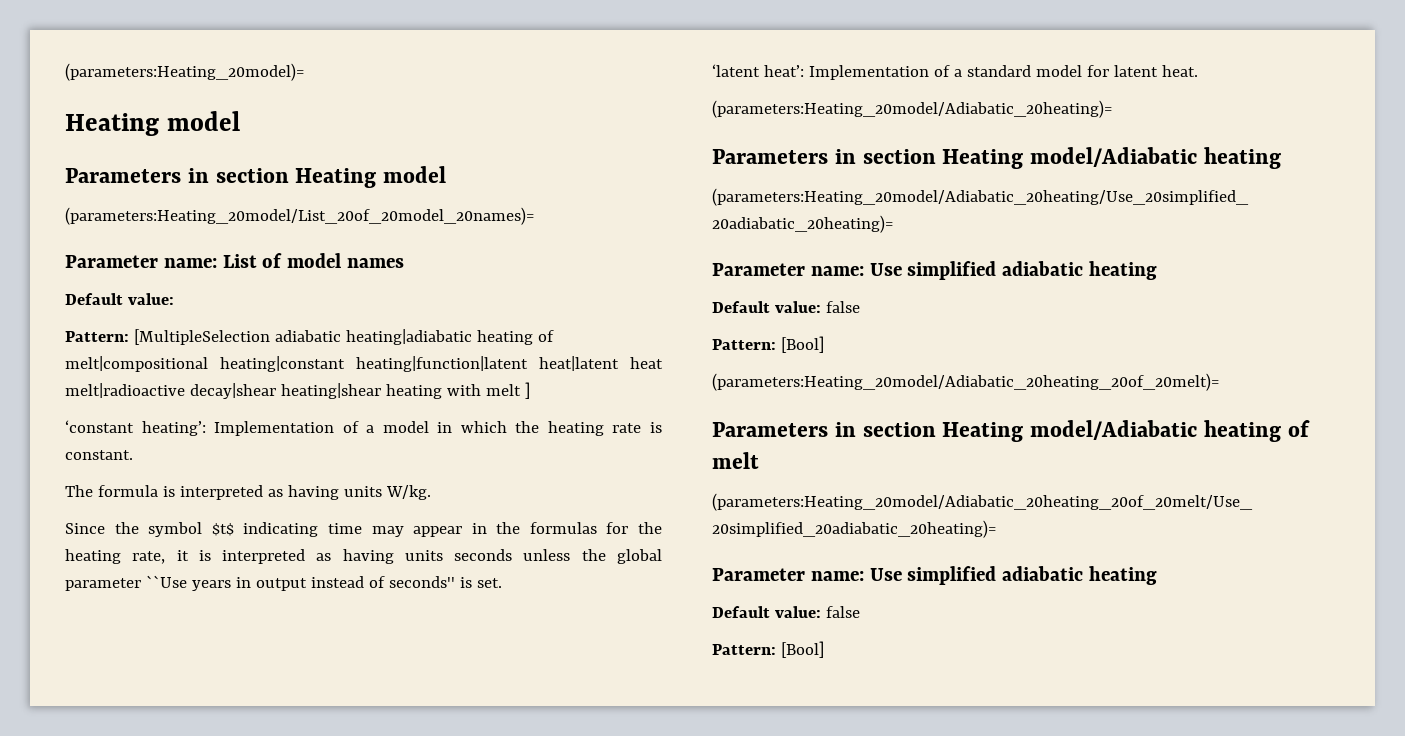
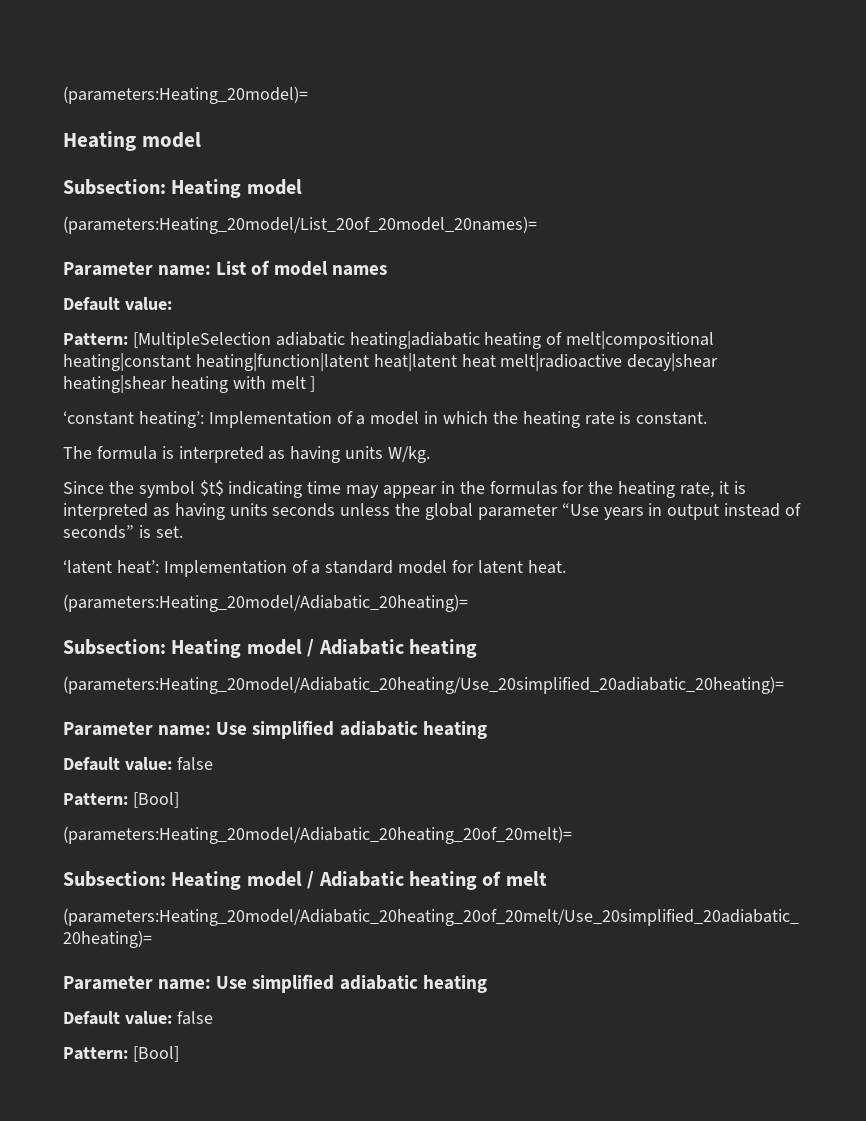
  (parameters:Heating_20model)=
  Heating model
- Parameters in section Heating model
+ Subsection: Heating model
- Since the symbol $t$ indicating time may appear in the formulas for the heating rate, it is interpreted as having units seconds unless the global parameter ``Use years in output instead of seconds'' is set.
+ Since the symbol $t$ indicating time may appear in the formulas for the heating rate, it is interpreted as having units seconds unless the global parameter “Use years in output instead of seconds” is set.
  (parameters:Heating_20model/Adiabatic_20heating)=
- Parameters in section Heating model/Adiabatic heating
+ Subsection: Heating model / Adiabatic heating
- Parameters in section Heating model/Adiabatic heating of melt
+ Subsection: Heating model / Adiabatic heating of melt

